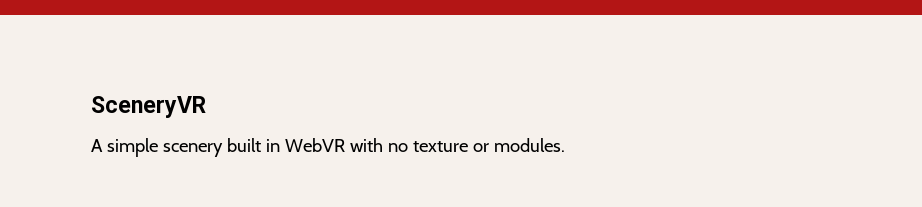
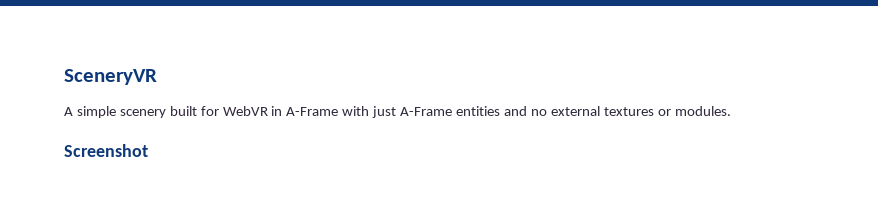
- A simple scenery built in WebVR with no texture or modules.
+ A simple scenery built for WebVR in A-Frame with just A-Frame entities and no external textures or modules.
+ Screenshot

